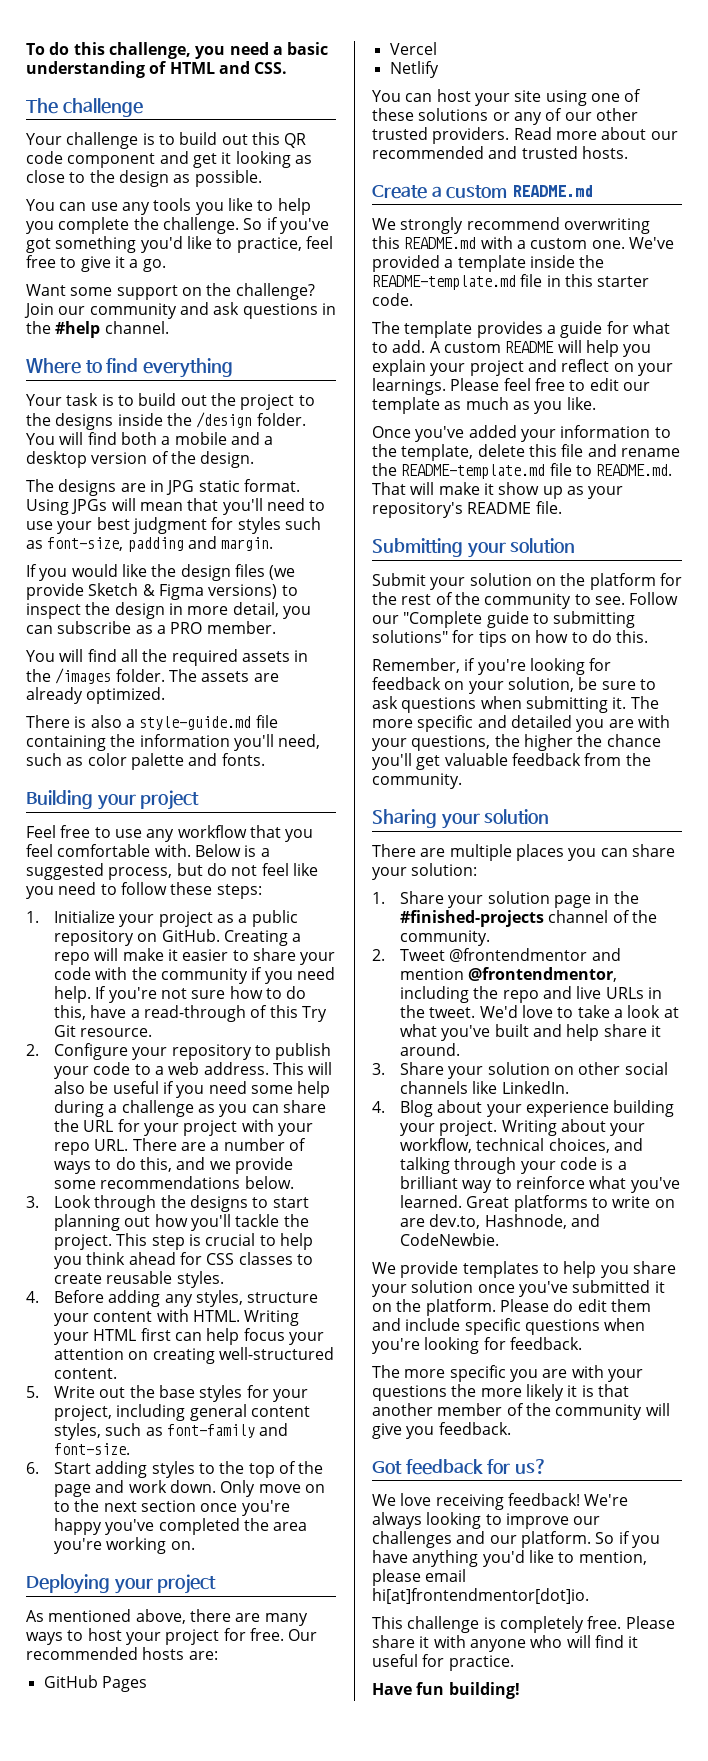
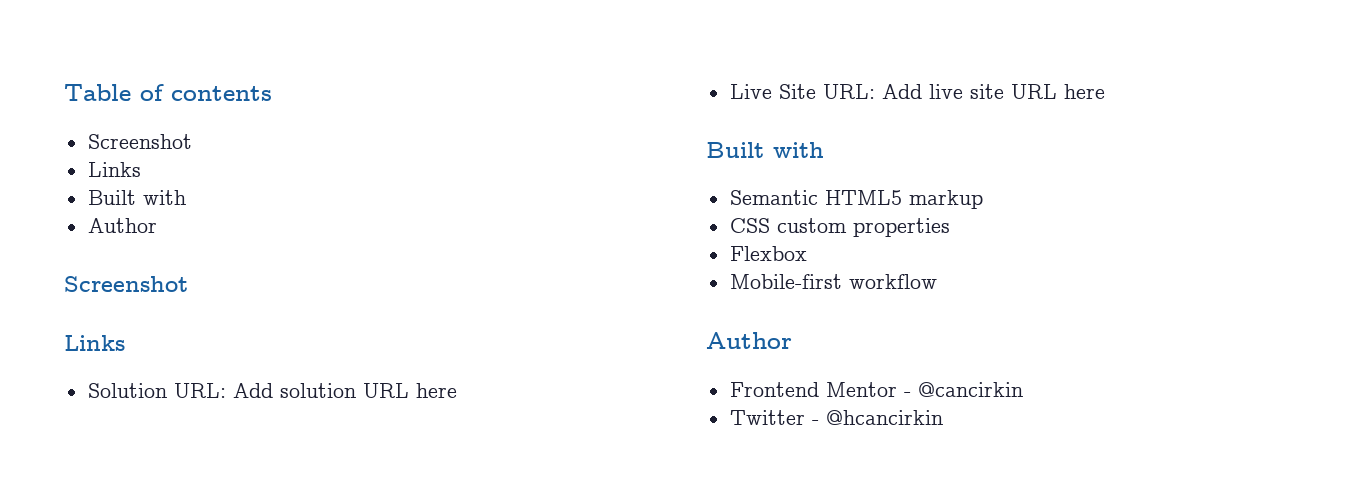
- To do this challenge, you need a basic understanding of HTML and CSS.
- The challenge
- Your challenge is to build out this QR code component and get it looking as close to the design as possible.
- You can use any tools you like to help you complete the challenge. So if you've got something you'd like to practice, feel free to give it a go.
- Want some support on the challenge? Join our community and ask questions in the #help channel.
- Where to find everything
- Your task is to build out the project to the designs inside the /design folder. You will find both a mobile and a desktop version of the design.
- The designs are in JPG static format. Using JPGs will mean that you'll need to use your best judgment for styles such as font-size, padding and margin.
- If you would like the design files (we provide Sketch & Figma versions) to inspect the design in more detail, you can subscribe as a PRO member.
- You will find all the required assets in the /images folder. The assets are already optimized.
- There is also a style-guide.md file containing the information you'll need, such as color palette and fonts.
- Building your project
- Feel free to use any workflow that you feel comfortable with. Below is a suggested process, but do not feel like you need to follow these steps:
- 1. Initialize your project as a public repository on GitHub. Creating a repo will make it easier to share your code with the community if you need help. If you're not sure how to do this, have a read-through of this Try Git resource.
- 2. Configure your repository to publish your code to a web address. This will also be useful if you need some help during a challenge as you can share the URL for your project with your repo URL. There are a number of ways to do this, and we provide some recommendations below.
- 3. Look through the designs to start planning out how you'll tackle the project. This step is crucial to help you think ahead for CSS classes to create reusable styles.
- 4. Before adding any styles, structure your content with HTML. Writing your HTML first can help focus your attention on creating well-structured content.
- 5. Write out the base styles for your project, including general content styles, such as font-family and font-size.
- 6. Start adding styles to the top of the page and work down. Only move on to the next section once you're happy you've completed the area you're working on.
- Deploying your project
- As mentioned above, there are many ways to host your project for free. Our recommended hosts are:
- GitHub Pages
- Vercel
- Netlify
- You can host your site using one of these solutions or any of our other trusted providers. Read more about our recommended and trusted hosts.
- Create a custom README.md
- We strongly recommend overwriting this README.md with a custom one. We've provided a template inside the README-template.md file in this starter code.
- The template provides a guide for what to add. A custom README will help you explain your project and reflect on your learnings. Please feel free to edit our template as much as you like.
- Once you've added your information to the template, delete this file and rename the README-template.md file to README.md. That will make it show up as your repository's README file.
- Submitting your solution
- Submit your solution on the platform for the rest of the community to see. Follow our "Complete guide to submitting solutions" for tips on how to do this.
- Remember, if you're looking for feedback on your solution, be sure to ask questions when submitting it. The more specific and detailed you are with your questions, the higher the chance you'll get valuable feedback from the community.
- Sharing your solution
- There are multiple places you can share your solution:
- 1. Share your solution page in the #finished-projects channel of the community.
- 2. Tweet @frontendmentor and mention @frontendmentor, including the repo and live URLs in the tweet. We'd love to take a look at what you've built and help share it around.
- 3. Share your solution on other social channels like LinkedIn.
- 4. Blog about your experience building your project. Writing about your workflow, technical choices, and talking through your code is a brilliant way to reinforce what you've learned. Great platforms to write on are dev.to, Hashnode, and CodeNewbie.
- We provide templates to help you share your solution once you've submitted it on the platform. Please do edit them and include specific questions when you're looking for feedback.
- The more specific you are with your questions the more likely it is that another member of the community will give you feedback.
- Got feedback for us?
- We love receiving feedback! We're always looking to improve our challenges and our platform. So if you have anything you'd like to mention, please email hi[at]frontendmentor[dot]io.
- This challenge is completely free. Please share it with anyone who will find it useful for practice.
- Have fun building!
+ Table of contents
+ Screenshot
+ Links
+ Built with
+ Author
+ Screenshot
+ Links
+ Solution URL: Add solution URL here
+ Live Site URL: Add live site URL here
+ Built with
+ Semantic HTML5 markup
+ CSS custom properties
+ Flexbox
+ Mobile-first workflow
+ Author
+ Frontend Mentor - @cancirkin
+ Twitter - @hcancirkin

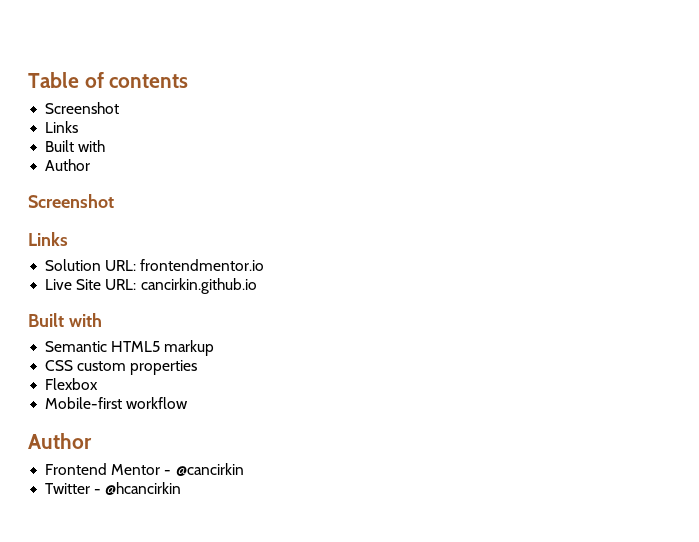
- Solution URL: Add solution URL here
+ Solution URL: frontendmentor.io
- Live Site URL: Add live site URL here
+ Live Site URL: cancirkin.github.io

